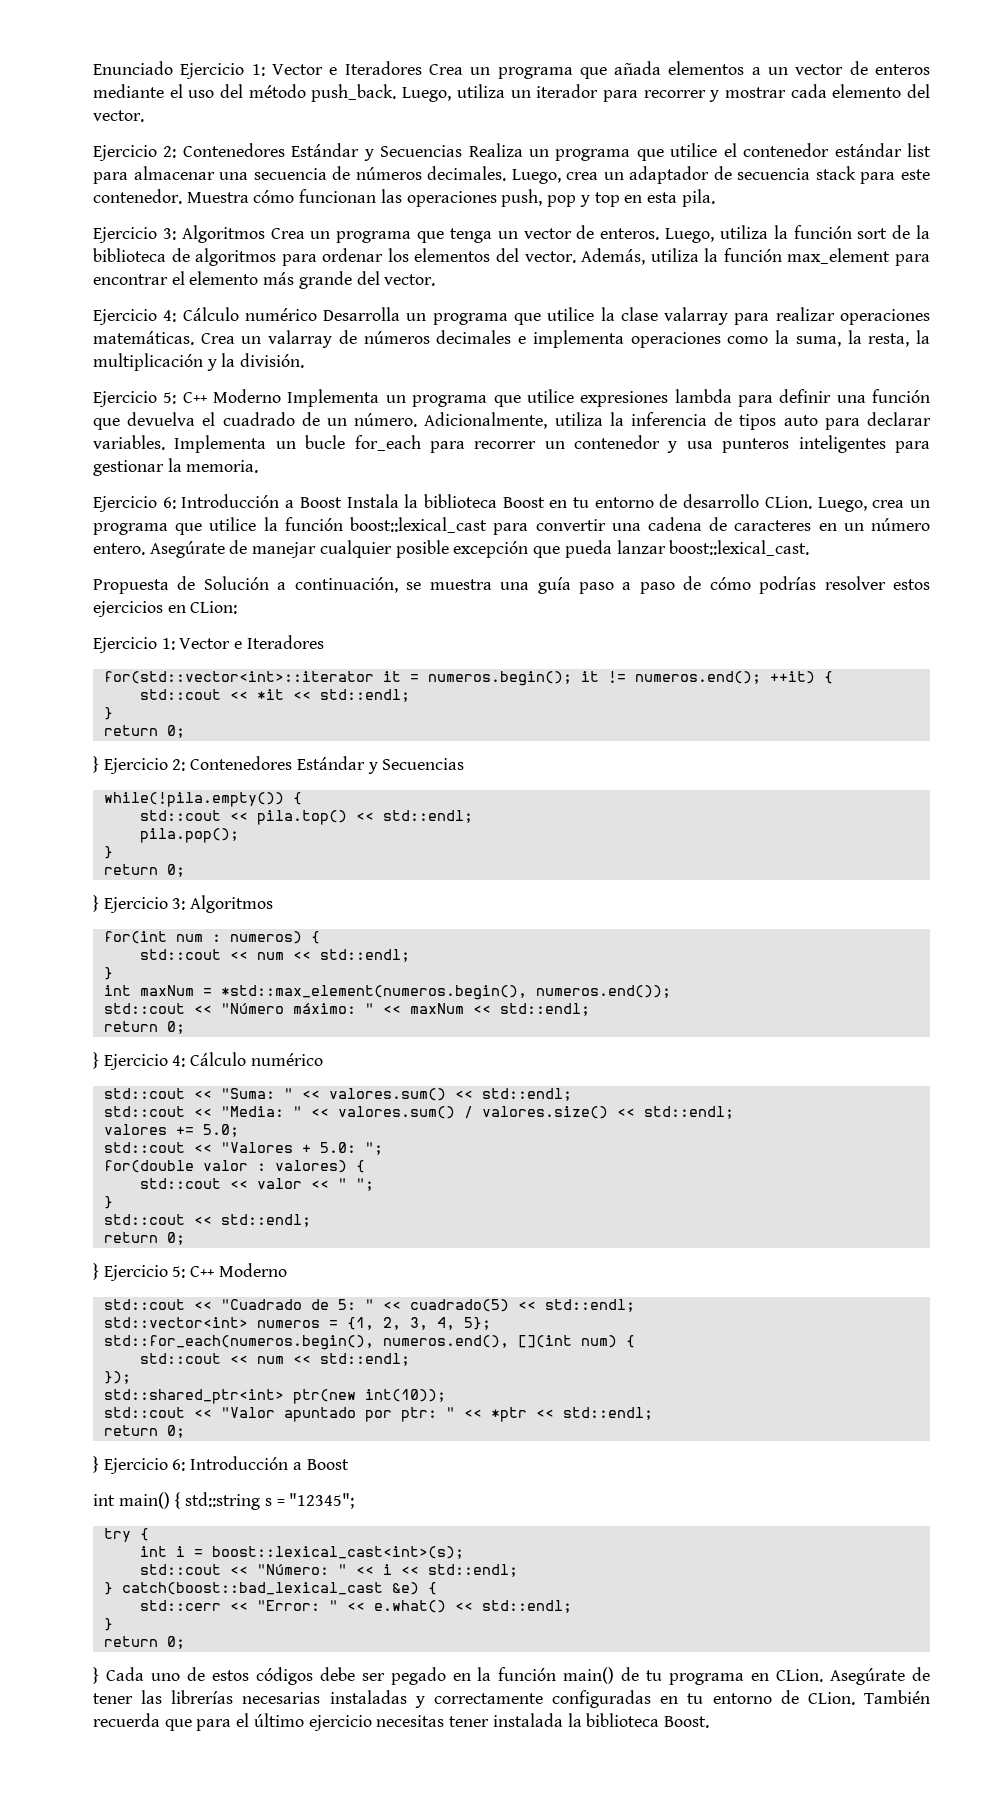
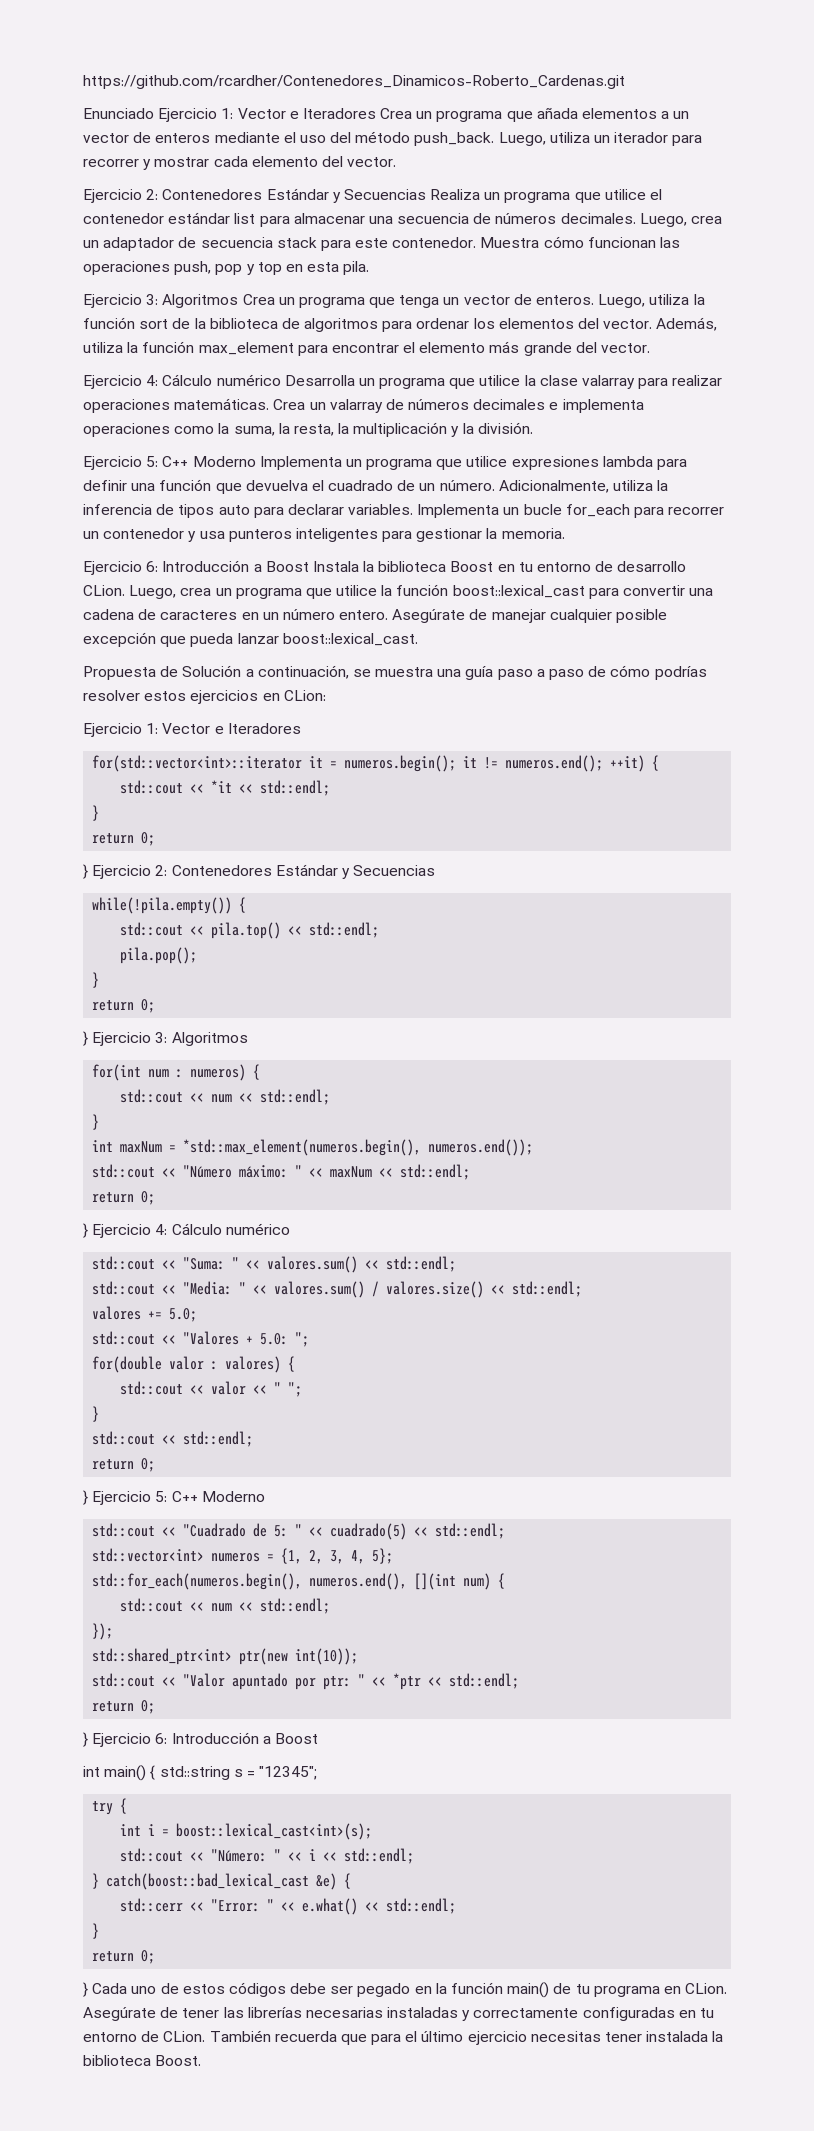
+ https://github.com/rcardher/Contenedores_Dinamicos-Roberto_Cardenas.git

